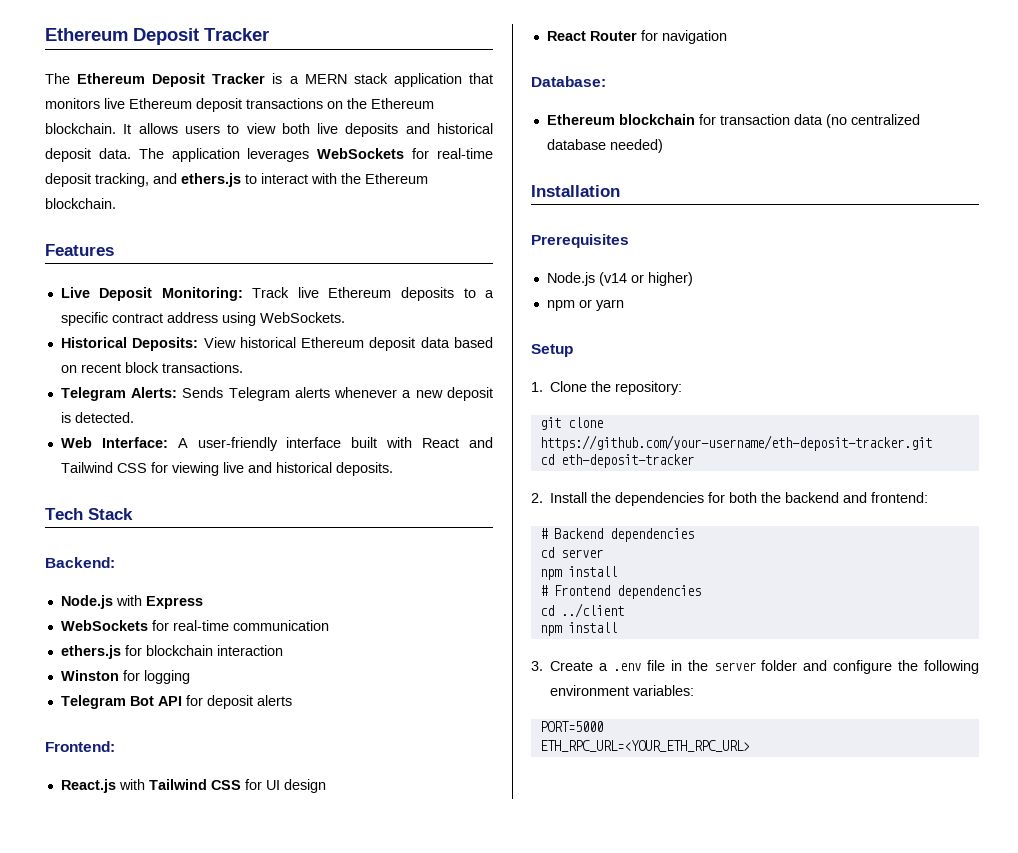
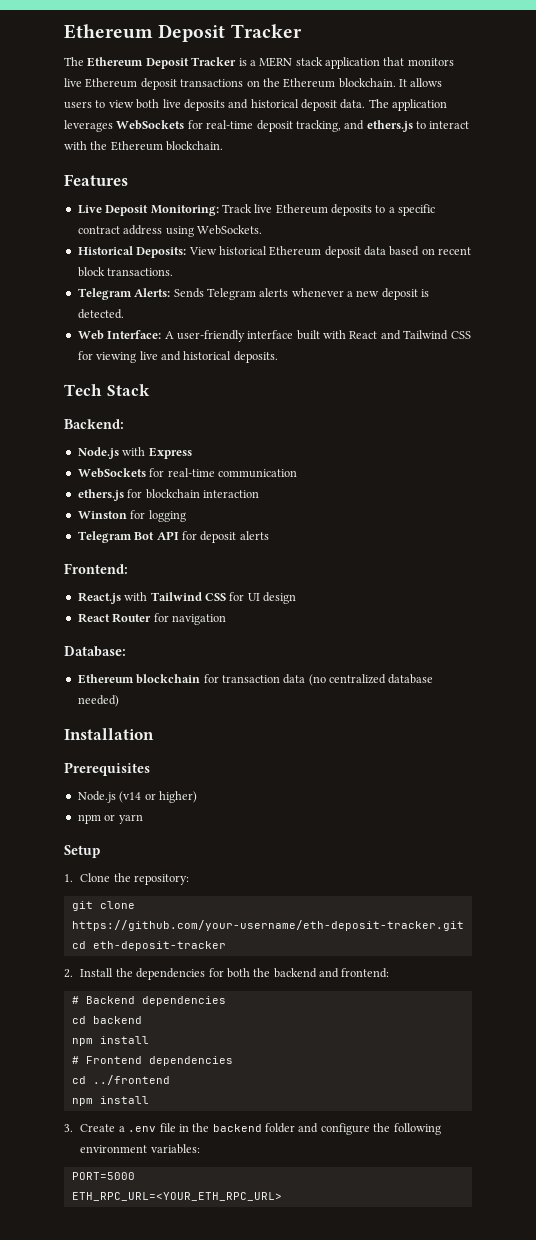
- cd server
+ cd backend
- cd ../client
+ cd ../frontend
- 3. Create a .env file in the server folder and configure the following environment variables:
+ 3. Create a .env file in the backend folder and configure the following environment variables:

